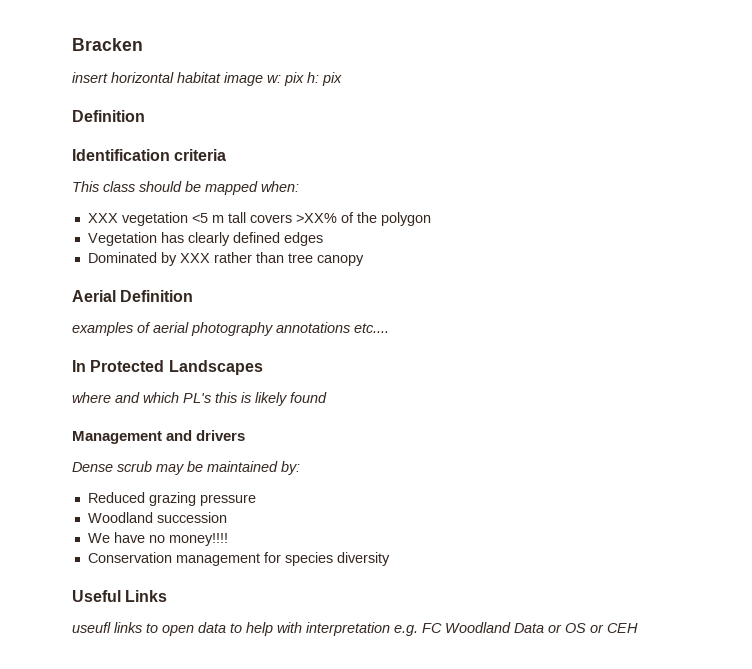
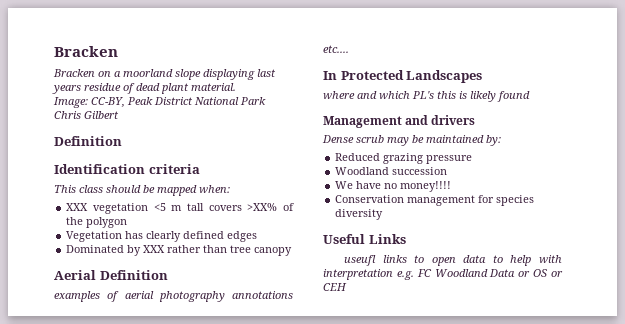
- insert horizontal habitat image w: pix h: pix
+ Bracken on a moorland slope displaying last years residue of dead plant material.
+ Image: CC-BY, Peak District National Park Chris Gilbert

